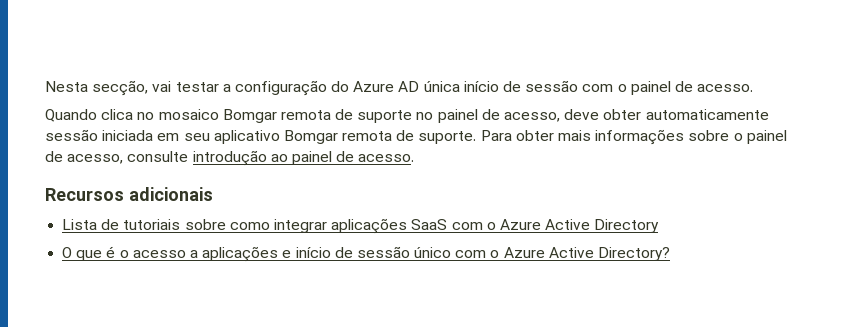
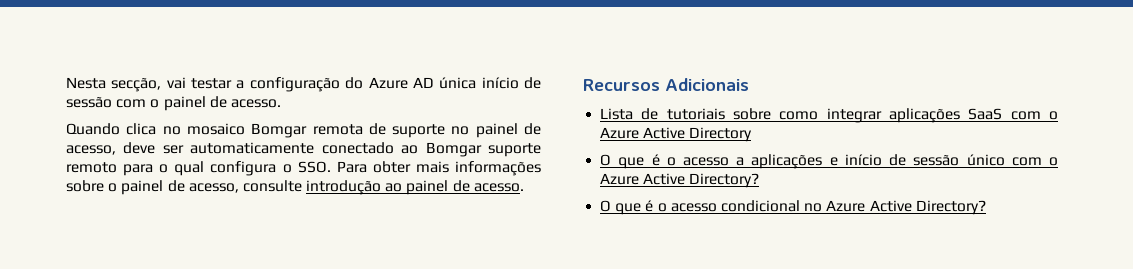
- Quando clica no mosaico Bomgar remota de suporte no painel de acesso, deve obter automaticamente sessão iniciada em seu aplicativo Bomgar remota de suporte. Para obter mais informações sobre o painel de acesso, consulte introdução ao painel de acesso.
+ Quando clica no mosaico Bomgar remota de suporte no painel de acesso, deve ser automaticamente conectado ao Bomgar suporte remoto para o qual configura o SSO. Para obter mais informações sobre o painel de acesso, consulte introdução ao painel de acesso.
- Recursos adicionais
+ Recursos Adicionais
+ O que é o acesso condicional no Azure Active Directory?

